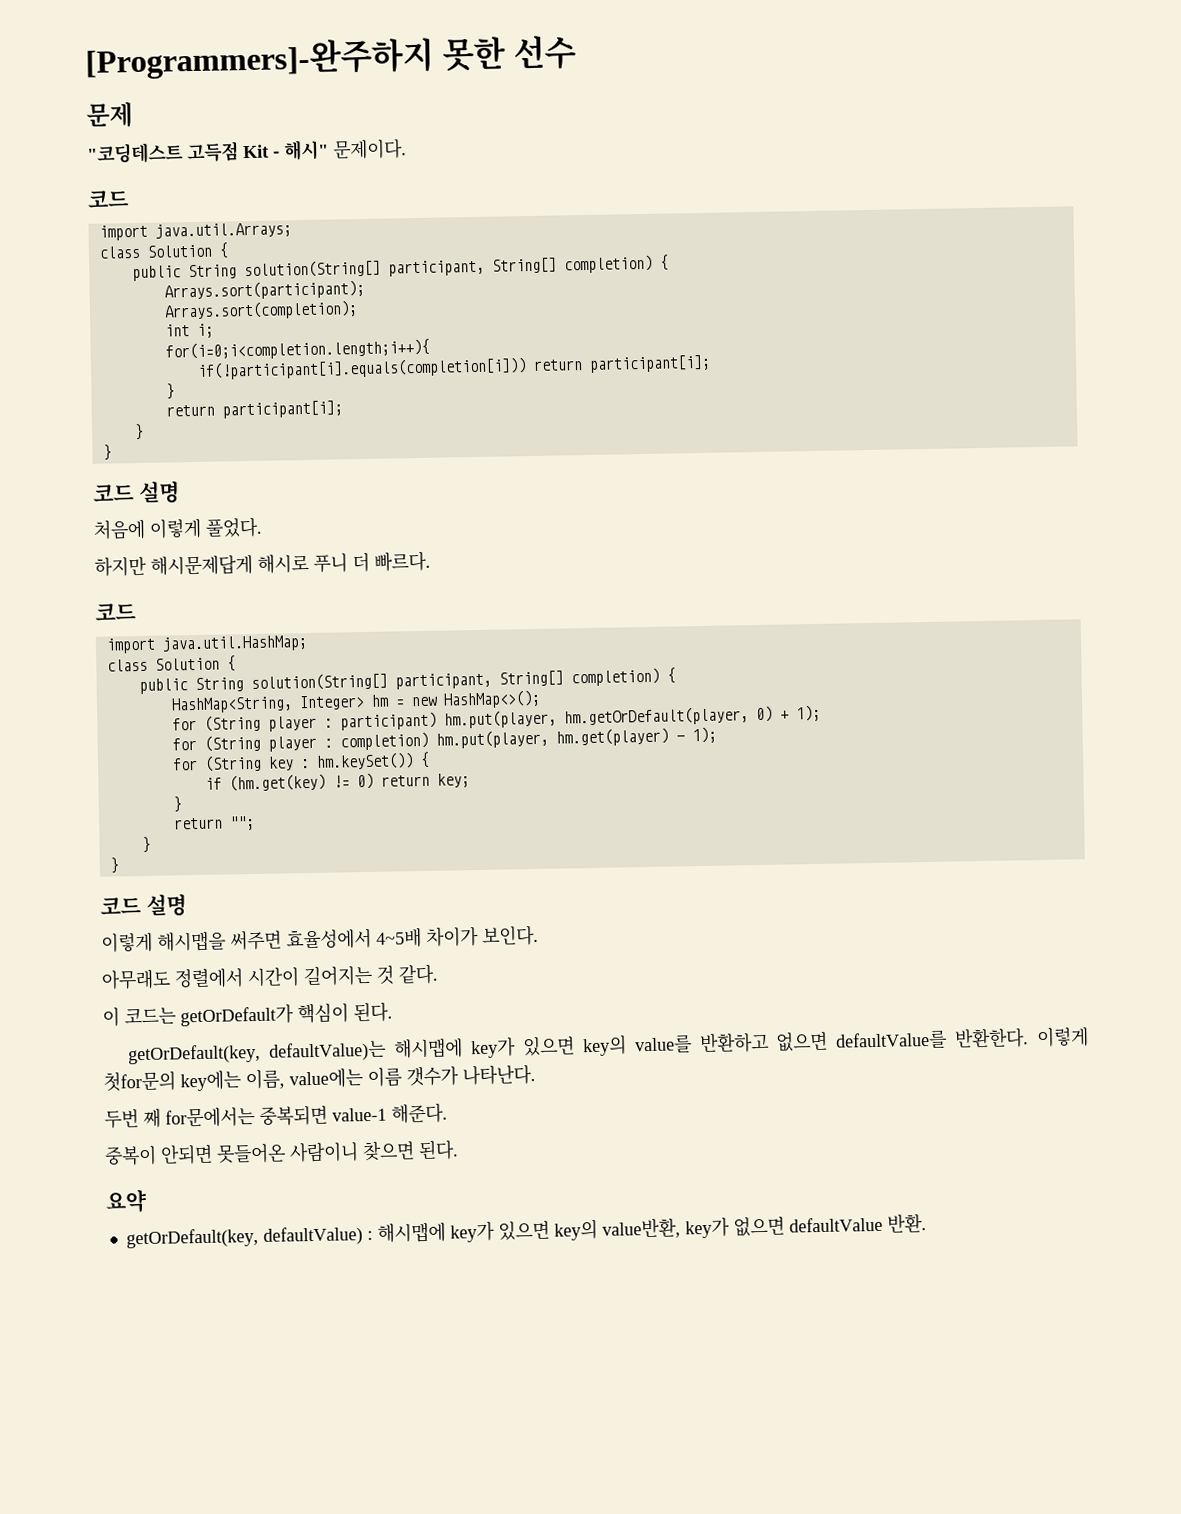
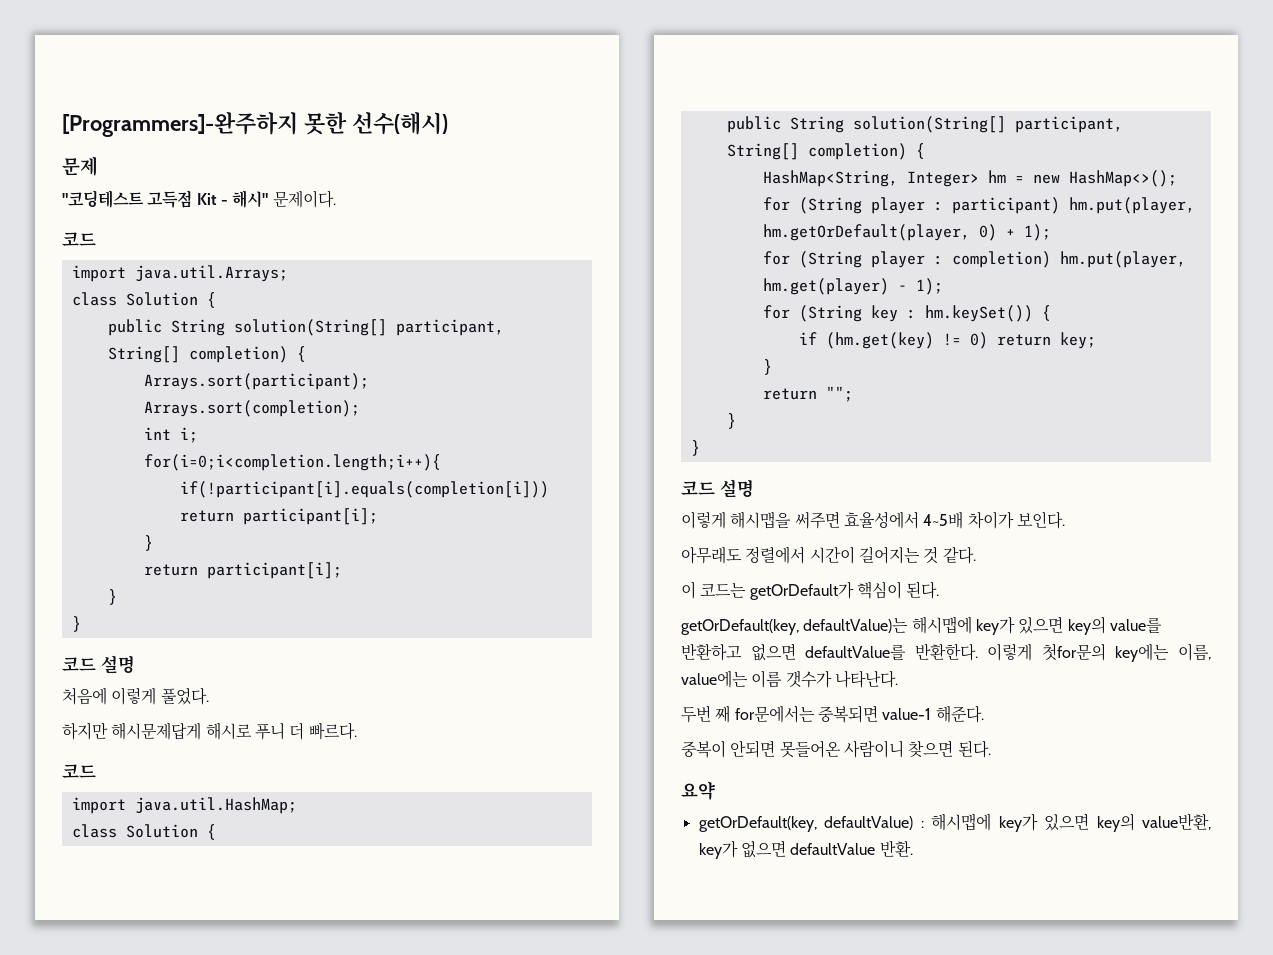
- [Programmers]-완주하지 못한 선수
+ [Programmers]-완주하지 못한 선수(해시)

